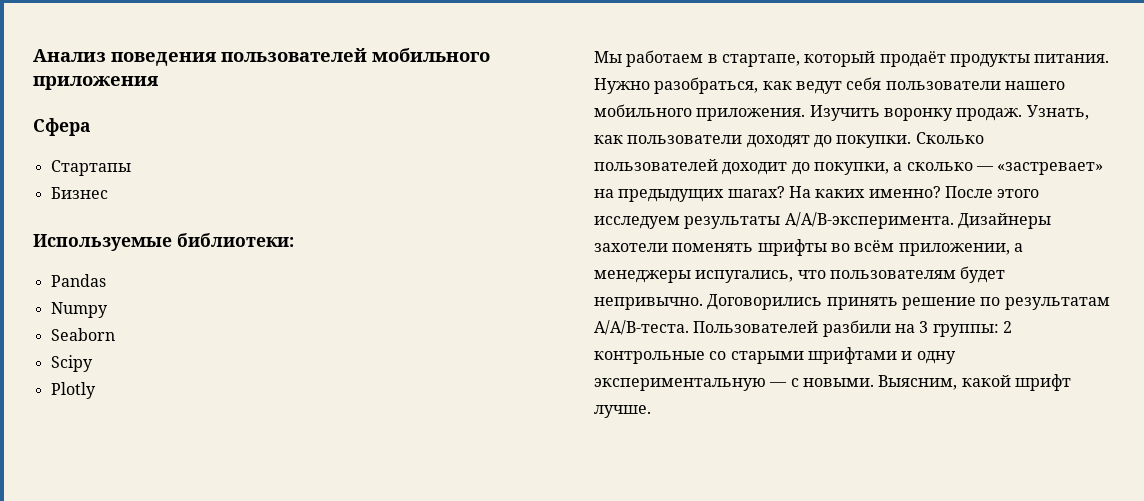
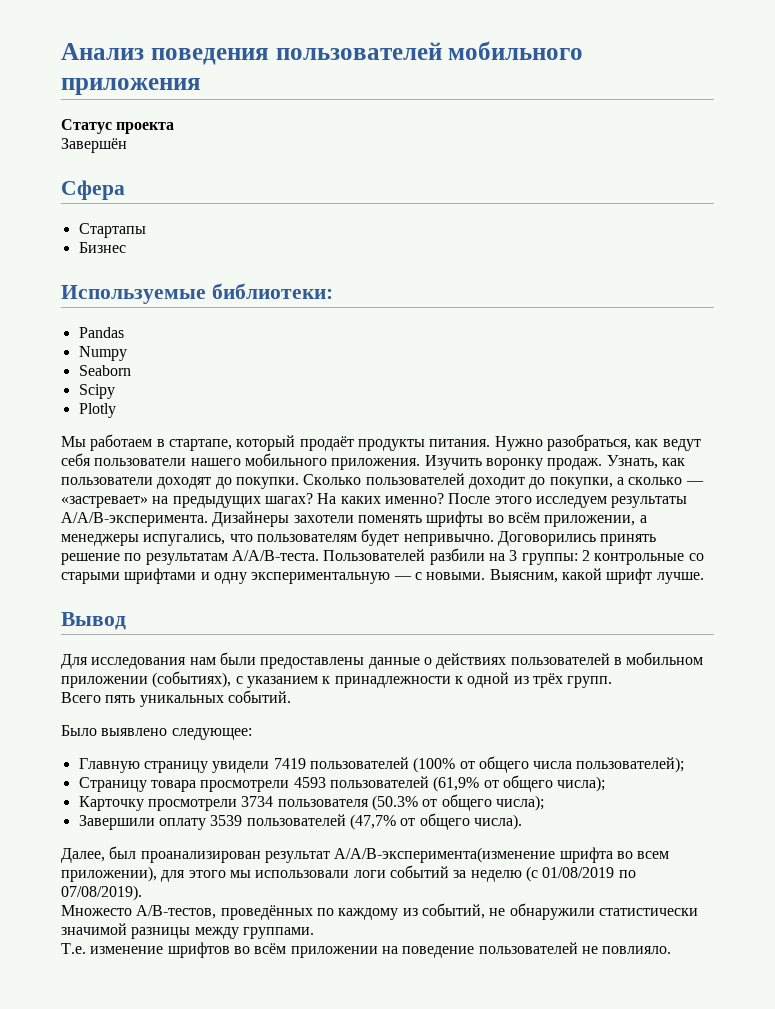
+ Статус проекта
+ Завершён
+ Вывод
+ Для исследования нам были предоставлены данные о действиях пользователей в мобильном приложении (событиях), с указанием к принадлежности к одной из трёх групп.
+ Всего пять уникальных событий.
+ Было выявлено следующее:
+ Главную страницу увидели 7419 пользователей (100% от общего числа пользователей);
+ Страницу товара просмотрели 4593 пользователей (61,9% от общего числа);
+ Карточку просмотрели 3734 пользователя (50.3% от общего числа);
+ Завершили оплату 3539 пользователей (47,7% от общего числа).
+ Далее, был проанализирован результат А/А/В-эксперимента(изменение шрифта во всем приложении), для этого мы использовали логи событий за неделю (с 01/08/2019 по 07/08/2019).
+ Множесто А/В-тестов, проведённых по каждому из событий, не обнаружили статистически значимой разницы между группами.
+ Т.е. изменение шрифтов во всём приложении на поведение пользователей не повлияло.

